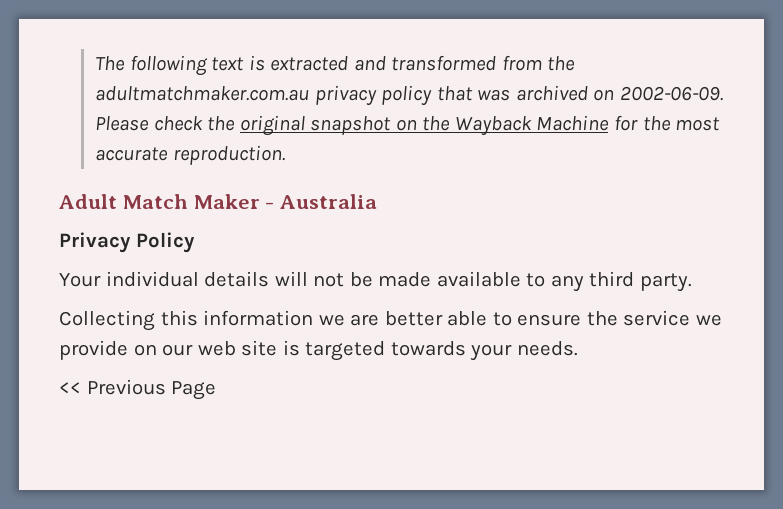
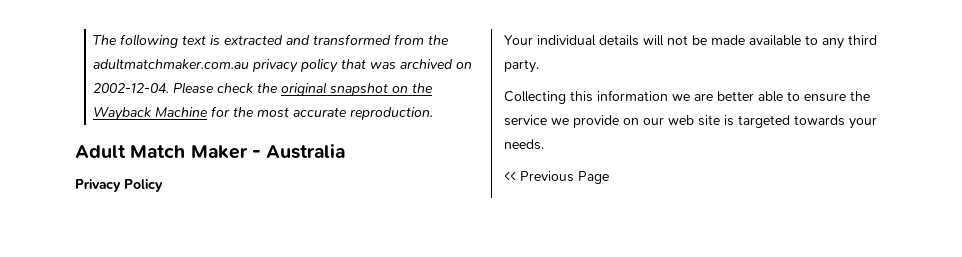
- The following text is extracted and transformed from the adultmatchmaker.com.au privacy policy that was archived on 2002-06-09.
+ The following text is extracted and transformed from the adultmatchmaker.com.au privacy policy that was archived on 2002-12-04.

